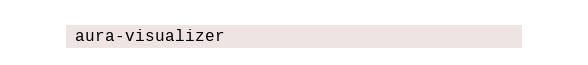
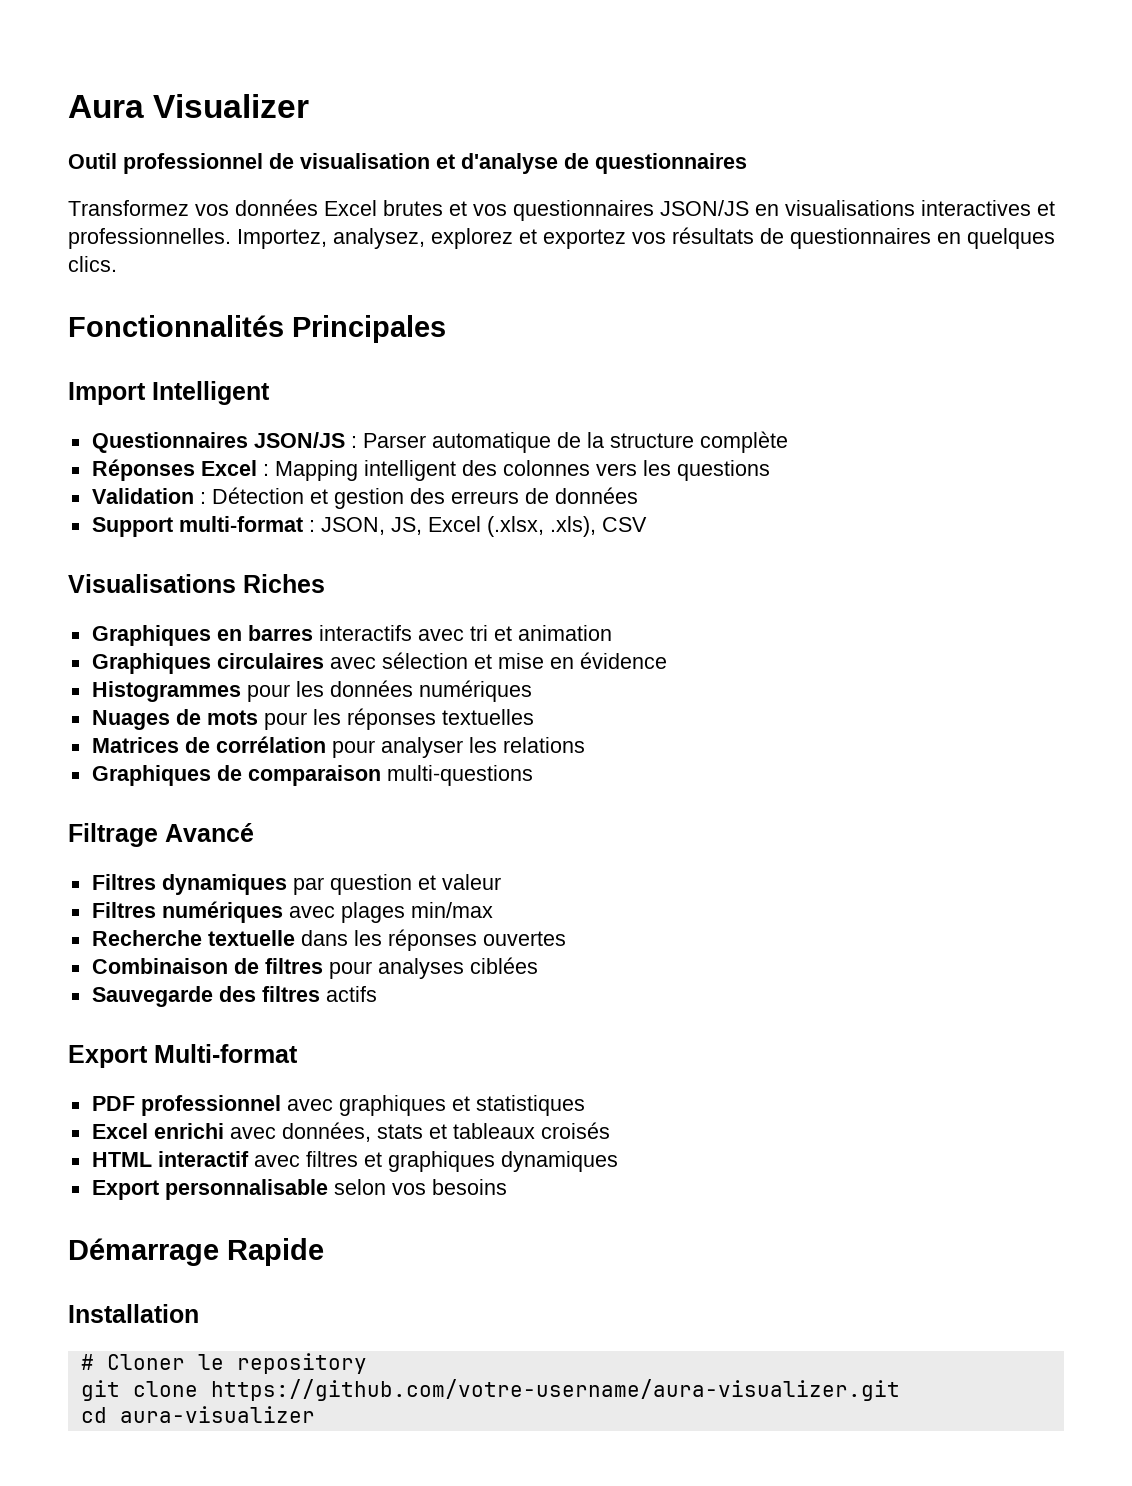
- aura-visualizer
+ Aura Visualizer
+ Outil professionnel de visualisation et d'analyse de questionnaires
+ Transformez vos données Excel brutes et vos questionnaires JSON/JS en visualisations interactives et professionnelles. Importez, analysez, explorez et exportez vos résultats de questionnaires en quelques clics.
+ Fonctionnalités Principales
+ Import Intelligent
+ Questionnaires JSON/JS : Parser automatique de la structure complète
+ Réponses Excel : Mapping intelligent des colonnes vers les questions
+ Validation : Détection et gestion des erreurs de données
+ Support multi-format : JSON, JS, Excel (.xlsx, .xls), CSV
+ Visualisations Riches
+ Graphiques en barres interactifs avec tri et animation
+ Graphiques circulaires avec sélection et mise en évidence
+ Histogrammes pour les données numériques
+ Nuages de mots pour les réponses textuelles
+ Matrices de corrélation pour analyser les relations
+ Graphiques de comparaison multi-questions
+ Filtrage Avancé
+ Filtres dynamiques par question et valeur
+ Filtres numériques avec plages min/max
+ Recherche textuelle dans les réponses ouvertes
+ Combinaison de filtres pour analyses ciblées
+ Sauvegarde des filtres actifs
+ Export Multi-format
+ PDF professionnel avec graphiques et statistiques
+ Excel enrichi avec données, stats et tableaux croisés
+ HTML interactif avec filtres et graphiques dynamiques
+ Export personnalisable selon vos besoins
+ Démarrage Rapide
+ Installation
+ # Cloner le repository
+ git clone https://github.com/votre-username/aura-visualizer.git
+ cd aura-visualizer

